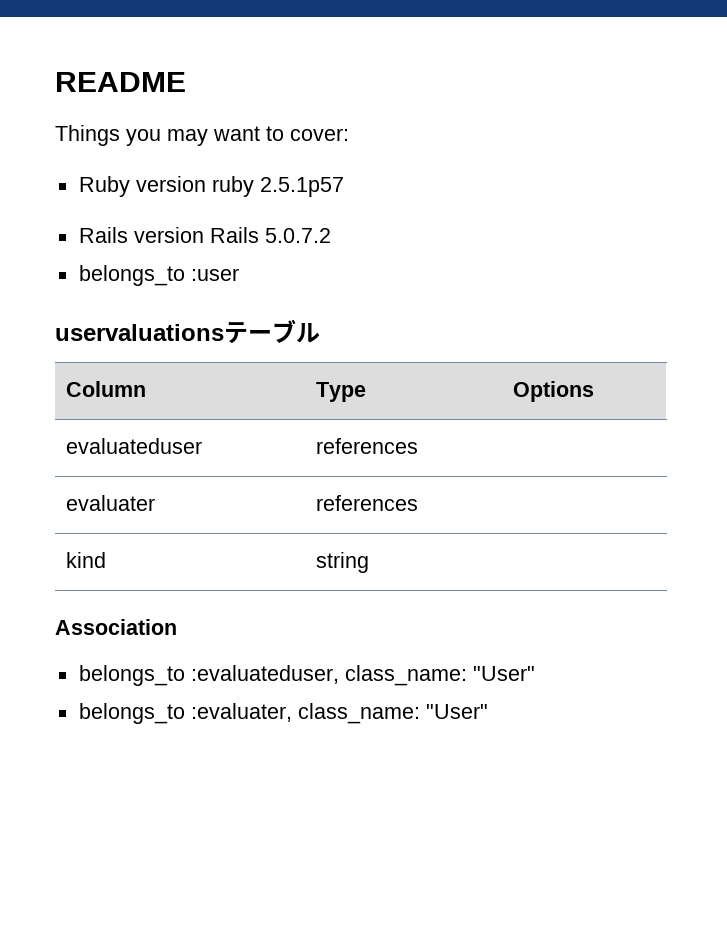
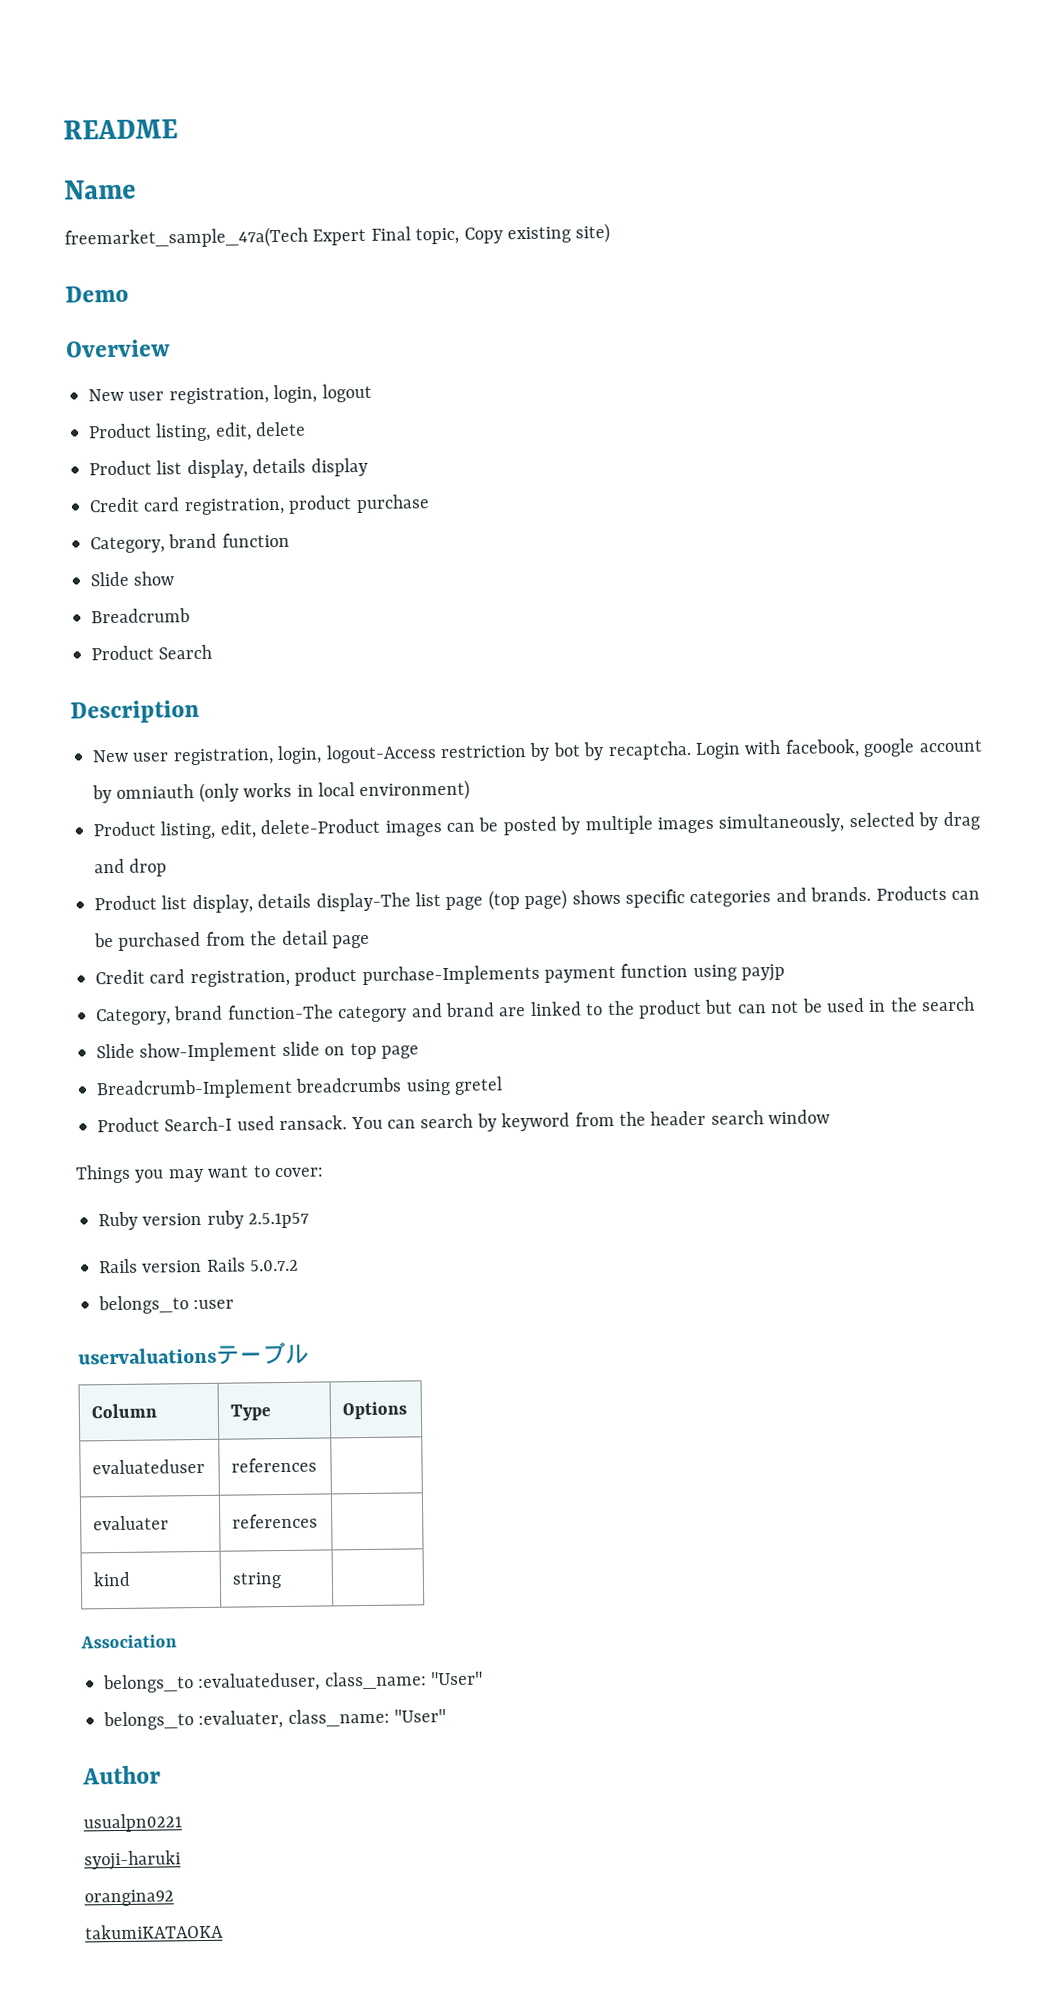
+ Name
+ freemarket_sample_47a(Tech Expert Final topic, Copy existing site)
+ Demo
+ Overview
+ New user registration, login, logout
+ Product listing, edit, delete
+ Product list display, details display
+ Credit card registration, product purchase
+ Category, brand function
+ Slide show
+ Breadcrumb
+ Product Search
+ Description
+ New user registration, login, logout-Access restriction by bot by recaptcha. Login with facebook, google account by omniauth (only works in local environment)
+ Product listing, edit, delete-Product images can be posted by multiple images simultaneously, selected by drag and drop
+ Product list display, details display-The list page (top page) shows specific categories and brands. Products can be purchased from the detail page
+ Credit card registration, product purchase-Implements payment function using payjp
+ Category, brand function-The category and brand are linked to the product but can not be used in the search
+ Slide show-Implement slide on top page
+ Breadcrumb-Implement breadcrumbs using gretel
+ Product Search-I used ransack. You can search by keyword from the header search window
+ Author
+ usualpn0221
+ syoji-haruki
+ orangina92
+ takumiKATAOKA

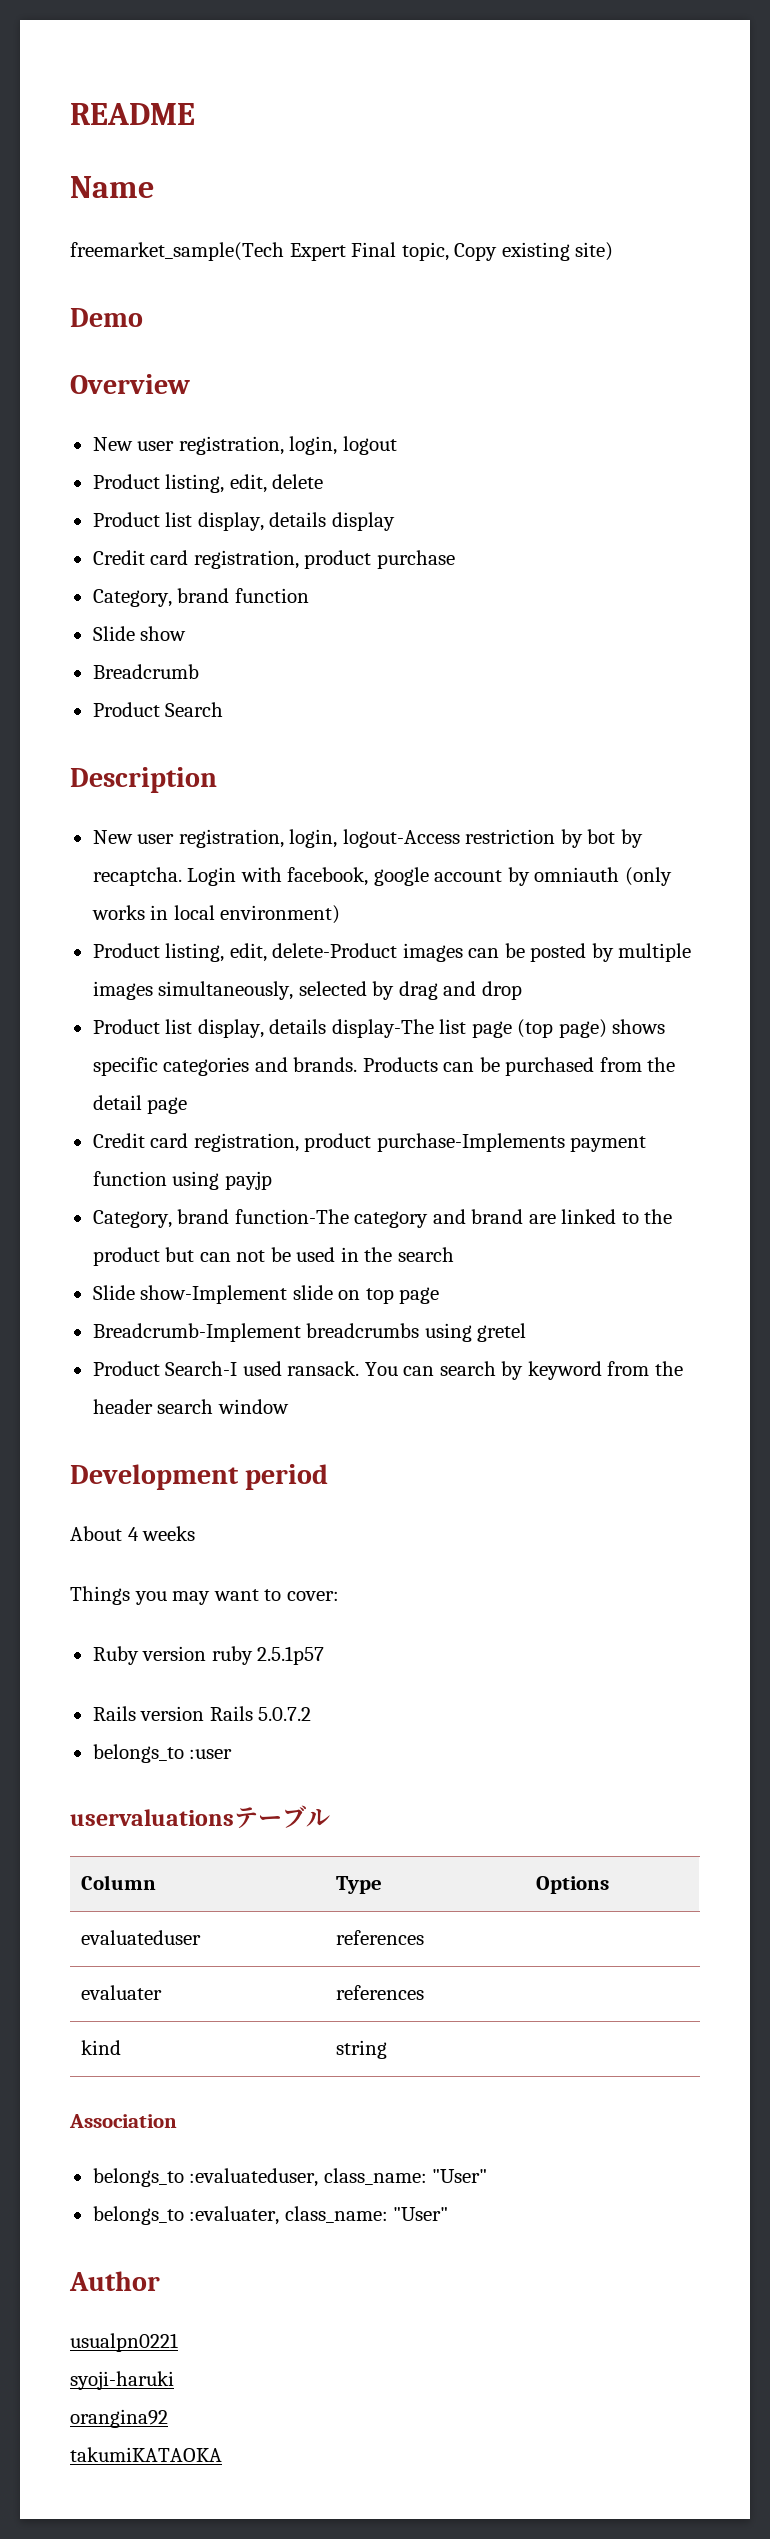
- freemarket_sample_47a(Tech Expert Final topic, Copy existing site)
+ freemarket_sample(Tech Expert Final topic, Copy existing site)
+ Development period
+ About 4 weeks

